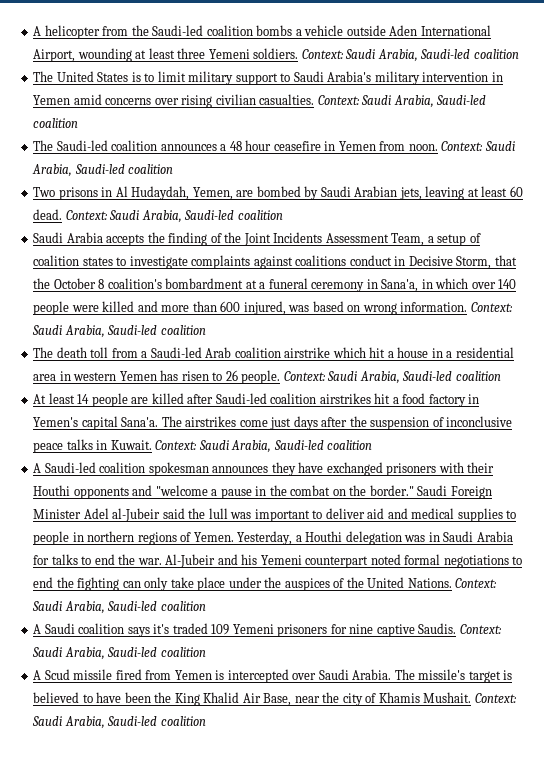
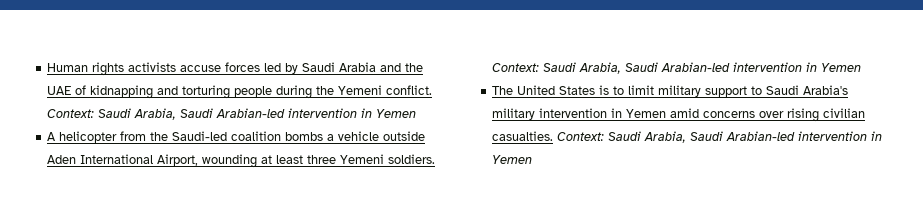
+ Human rights activists accuse forces led by Saudi Arabia and the UAE of kidnapping and torturing people during the Yemeni conflict. Context: Saudi Arabia, Saudi Arabian-led intervention in Yemen
- A helicopter from the Saudi-led coalition bombs a vehicle outside Aden International Airport, wounding at least three Yemeni soldiers. Context: Saudi Arabia, Saudi-led coalition
+ A helicopter from the Saudi-led coalition bombs a vehicle outside Aden International Airport, wounding at least three Yemeni soldiers. Context: Saudi Arabia, Saudi Arabian-led intervention in Yemen
- The United States is to limit military support to Saudi Arabia's military intervention in Yemen amid concerns over rising civilian casualties. Context: Saudi Arabia, Saudi-led coalition
- The Saudi-led coalition announces a 48 hour ceasefire in Yemen from noon. Context: Saudi Arabia, Saudi-led coalition
- Two prisons in Al Hudaydah, Yemen, are bombed by Saudi Arabian jets, leaving at least 60 dead. Context: Saudi Arabia, Saudi-led coalition
- Saudi Arabia accepts the finding of the Joint Incidents Assessment Team, a setup of coalition states to investigate complaints against coalitions conduct in Decisive Storm, that the October 8 coalition's bombardment at a funeral ceremony in Sana'a, in which over 140 people were killed and more than 600 injured, was based on wrong information. Context: Saudi Arabia, Saudi-led coalition
- The death toll from a Saudi-led Arab coalition airstrike which hit a house in a residential area in western Yemen has risen to 26 people. Context: Saudi Arabia, Saudi-led coalition
- At least 14 people are killed after Saudi-led coalition airstrikes hit a food factory in Yemen's capital Sana'a. The airstrikes come just days after the suspension of inconclusive peace talks in Kuwait. Context: Saudi Arabia, Saudi-led coalition
- A Saudi-led coalition spokesman announces they have exchanged prisoners with their Houthi opponents and "welcome a pause in the combat on the border." Saudi Foreign Minister Adel al-Jubeir said the lull was important to deliver aid and medical supplies to people in northern regions of Yemen. Yesterday, a Houthi delegation was in Saudi Arabia for talks to end the war. Al-Jubeir and his Yemeni counterpart noted formal negotiations to end the fighting can only take place under the auspices of the United Nations. Context: Saudi Arabia, Saudi-led coalition
- A Saudi coalition says it's traded 109 Yemeni prisoners for nine captive Saudis. Context: Saudi Arabia, Saudi-led coalition
- A Scud missile fired from Yemen is intercepted over Saudi Arabia. The missile's target is believed to have been the King Khalid Air Base, near the city of Khamis Mushait. Context: Saudi Arabia, Saudi-led coalition
+ The United States is to limit military support to Saudi Arabia's military intervention in Yemen amid concerns over rising civilian casualties. Context: Saudi Arabia, Saudi Arabian-led intervention in Yemen

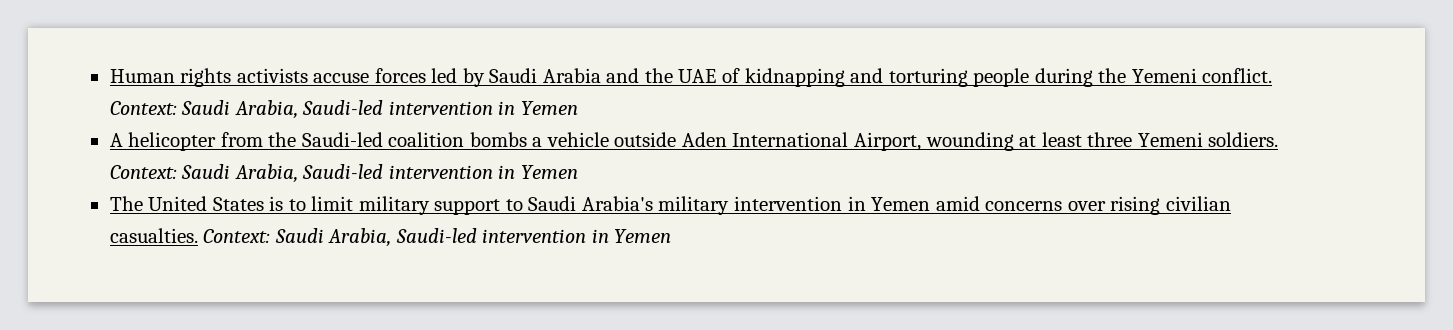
- Human rights activists accuse forces led by Saudi Arabia and the UAE of kidnapping and torturing people during the Yemeni conflict. Context: Saudi Arabia, Saudi Arabian-led intervention in Yemen
+ Human rights activists accuse forces led by Saudi Arabia and the UAE of kidnapping and torturing people during the Yemeni conflict. Context: Saudi Arabia, Saudi-led intervention in Yemen
- A helicopter from the Saudi-led coalition bombs a vehicle outside Aden International Airport, wounding at least three Yemeni soldiers. Context: Saudi Arabia, Saudi Arabian-led intervention in Yemen
+ A helicopter from the Saudi-led coalition bombs a vehicle outside Aden International Airport, wounding at least three Yemeni soldiers. Context: Saudi Arabia, Saudi-led intervention in Yemen
- The United States is to limit military support to Saudi Arabia's military intervention in Yemen amid concerns over rising civilian casualties. Context: Saudi Arabia, Saudi Arabian-led intervention in Yemen
+ The United States is to limit military support to Saudi Arabia's military intervention in Yemen amid concerns over rising civilian casualties. Context: Saudi Arabia, Saudi-led intervention in Yemen

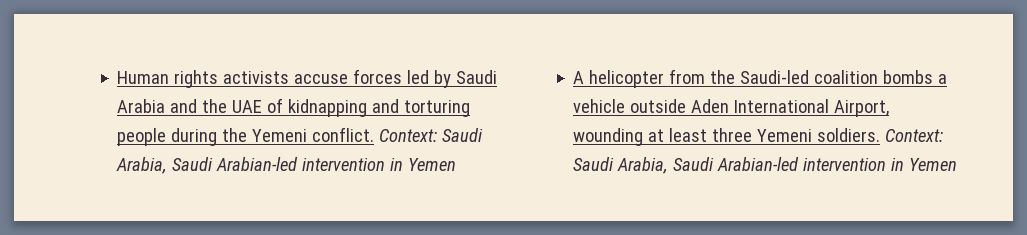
- Human rights activists accuse forces led by Saudi Arabia and the UAE of kidnapping and torturing people during the Yemeni conflict. Context: Saudi Arabia, Saudi-led intervention in Yemen
+ Human rights activists accuse forces led by Saudi Arabia and the UAE of kidnapping and torturing people during the Yemeni conflict. Context: Saudi Arabia, Saudi Arabian-led intervention in Yemen
- A helicopter from the Saudi-led coalition bombs a vehicle outside Aden International Airport, wounding at least three Yemeni soldiers. Context: Saudi Arabia, Saudi-led intervention in Yemen
- The United States is to limit military support to Saudi Arabia's military intervention in Yemen amid concerns over rising civilian casualties. Context: Saudi Arabia, Saudi-led intervention in Yemen
+ A helicopter from the Saudi-led coalition bombs a vehicle outside Aden International Airport, wounding at least three Yemeni soldiers. Context: Saudi Arabia, Saudi Arabian-led intervention in Yemen

